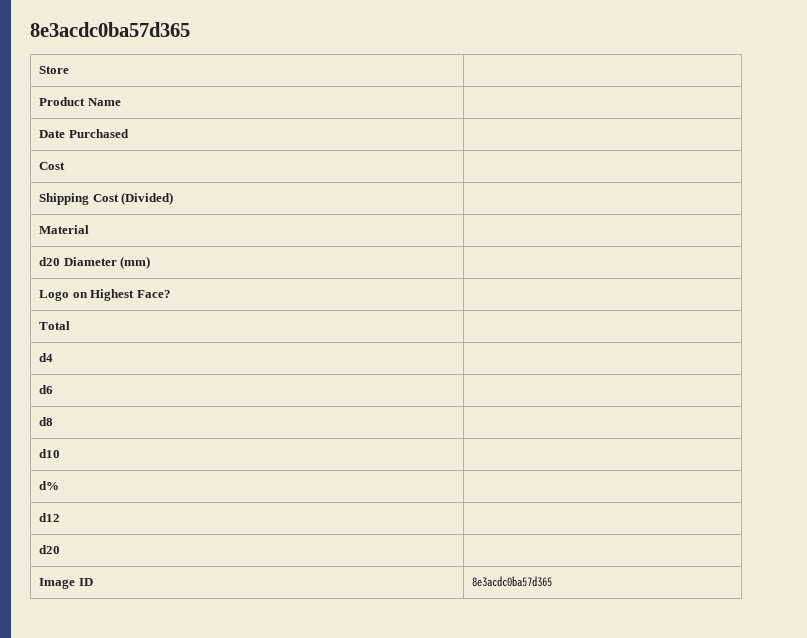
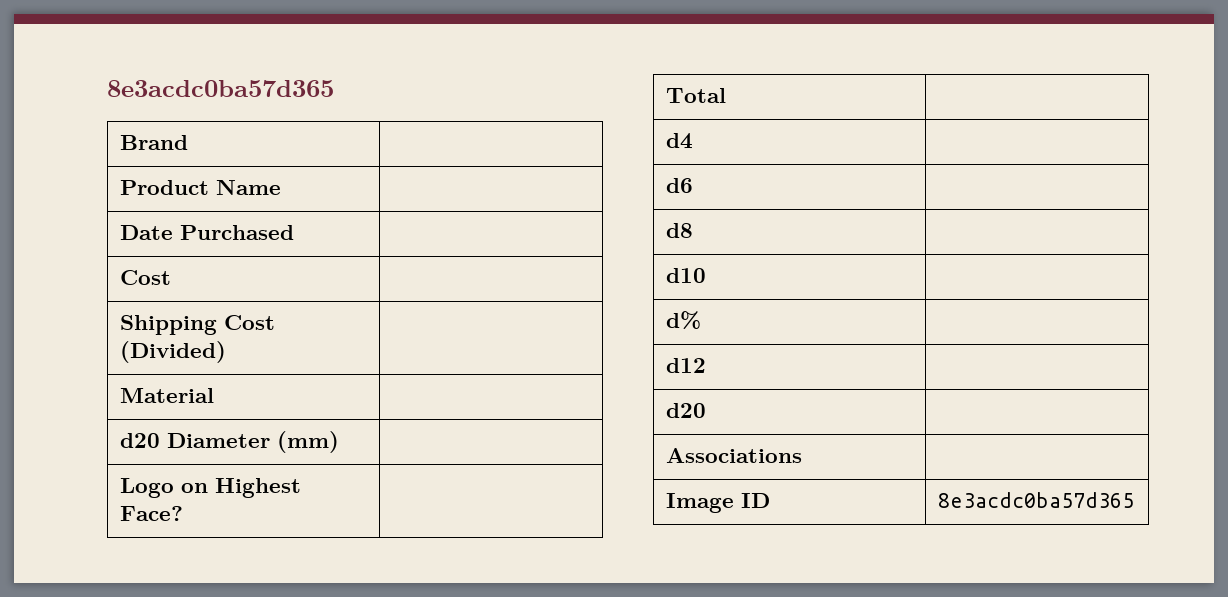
- Store |
+ Brand |
+ Associations |

